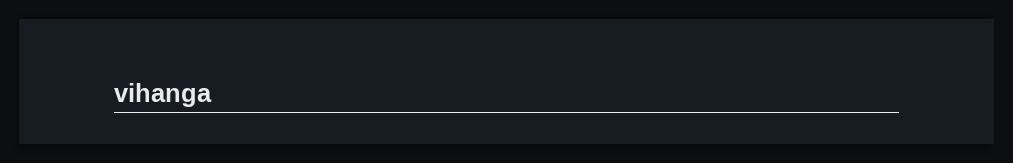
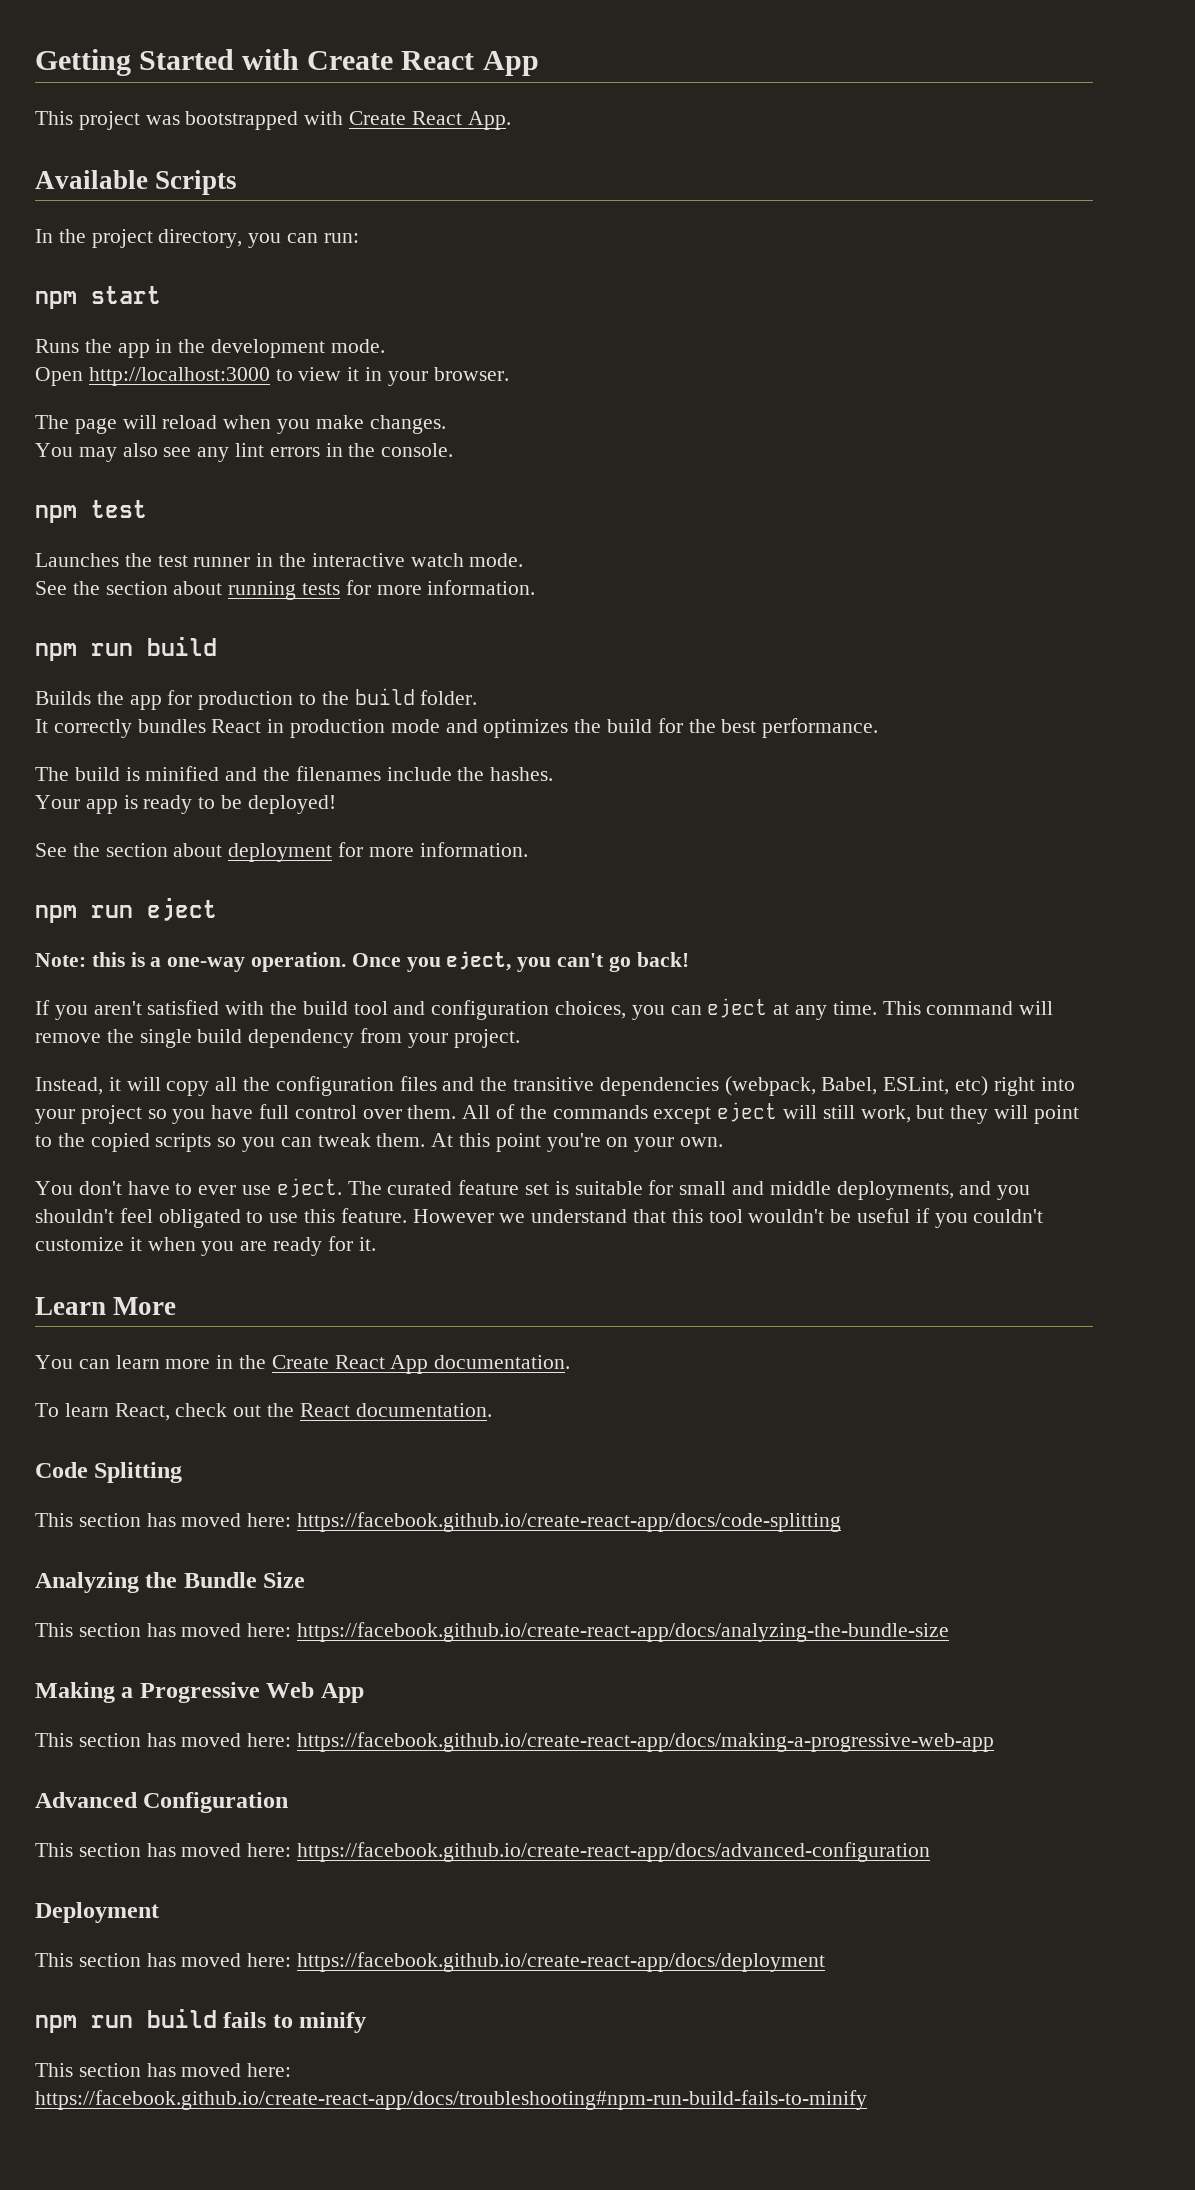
- vihanga
+ Getting Started with Create React App
+ This project was bootstrapped with Create React App.
+ Available Scripts
+ In the project directory, you can run:
+ npm start
+ Runs the app in the development mode.
+ Open http://localhost:3000 to view it in your browser.
+ The page will reload when you make changes.
+ You may also see any lint errors in the console.
+ npm test
+ Launches the test runner in the interactive watch mode.
+ See the section about running tests for more information.
+ npm run build
+ Builds the app for production to the build folder.
+ It correctly bundles React in production mode and optimizes the build for the best performance.
+ The build is minified and the filenames include the hashes.
+ Your app is ready to be deployed!
+ See the section about deployment for more information.
+ npm run eject
+ Note: this is a one-way operation. Once you eject, you can't go back!
+ If you aren't satisfied with the build tool and configuration choices, you can eject at any time. This command will remove the single build dependency from your project.
+ Instead, it will copy all the configuration files and the transitive dependencies (webpack, Babel, ESLint, etc) right into your project so you have full control over them. All of the commands except eject will still work, but they will point to the copied scripts so you can tweak them. At this point you're on your own.
+ You don't have to ever use eject. The curated feature set is suitable for small and middle deployments, and you shouldn't feel obligated to use this feature. However we understand that this tool wouldn't be useful if you couldn't customize it when you are ready for it.
+ Learn More
+ You can learn more in the Create React App documentation.
+ To learn React, check out the React documentation.
+ Code Splitting
+ This section has moved here: https://facebook.github.io/create-react-app/docs/code-splitting
+ Analyzing the Bundle Size
+ This section has moved here: https://facebook.github.io/create-react-app/docs/analyzing-the-bundle-size
+ Making a Progressive Web App
+ This section has moved here: https://facebook.github.io/create-react-app/docs/making-a-progressive-web-app
+ Advanced Configuration
+ This section has moved here: https://facebook.github.io/create-react-app/docs/advanced-configuration
+ Deployment
+ This section has moved here: https://facebook.github.io/create-react-app/docs/deployment
+ npm run build fails to minify
+ This section has moved here: https://facebook.github.io/create-react-app/docs/troubleshooting#npm-run-build-fails-to-minify

